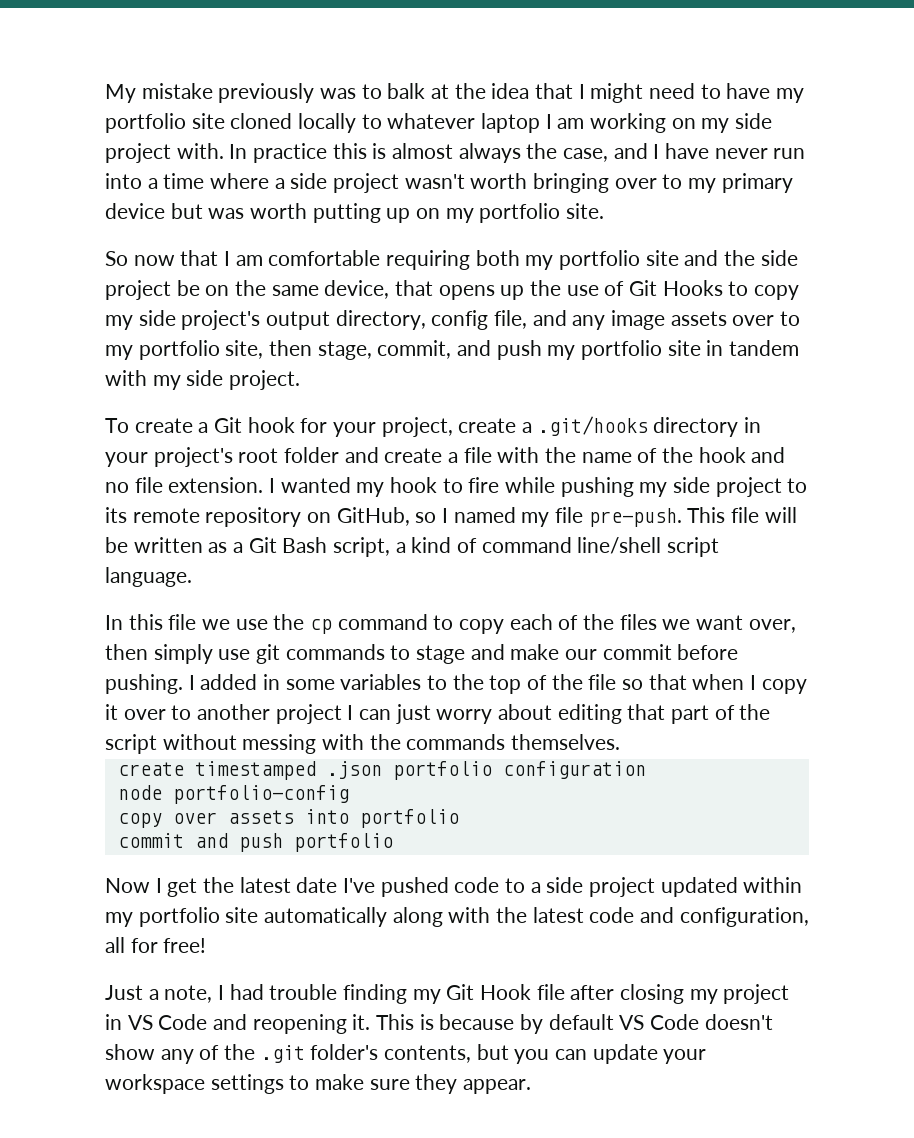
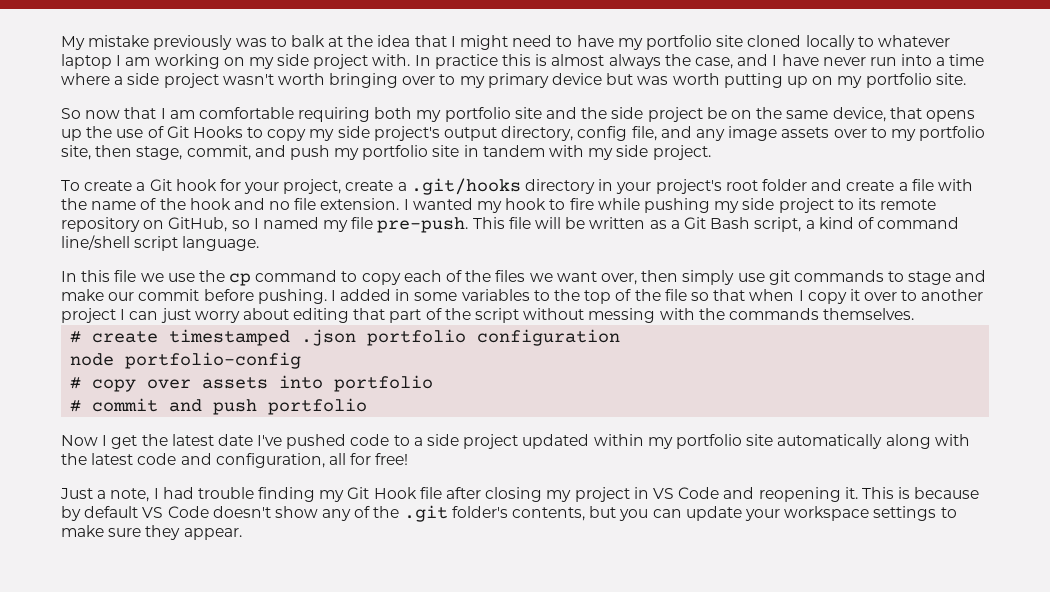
- create timestamped .json portfolio configuration
+ # create timestamped .json portfolio configuration
- copy over assets into portfolio
+ # copy over assets into portfolio
- commit and push portfolio
+ # commit and push portfolio

